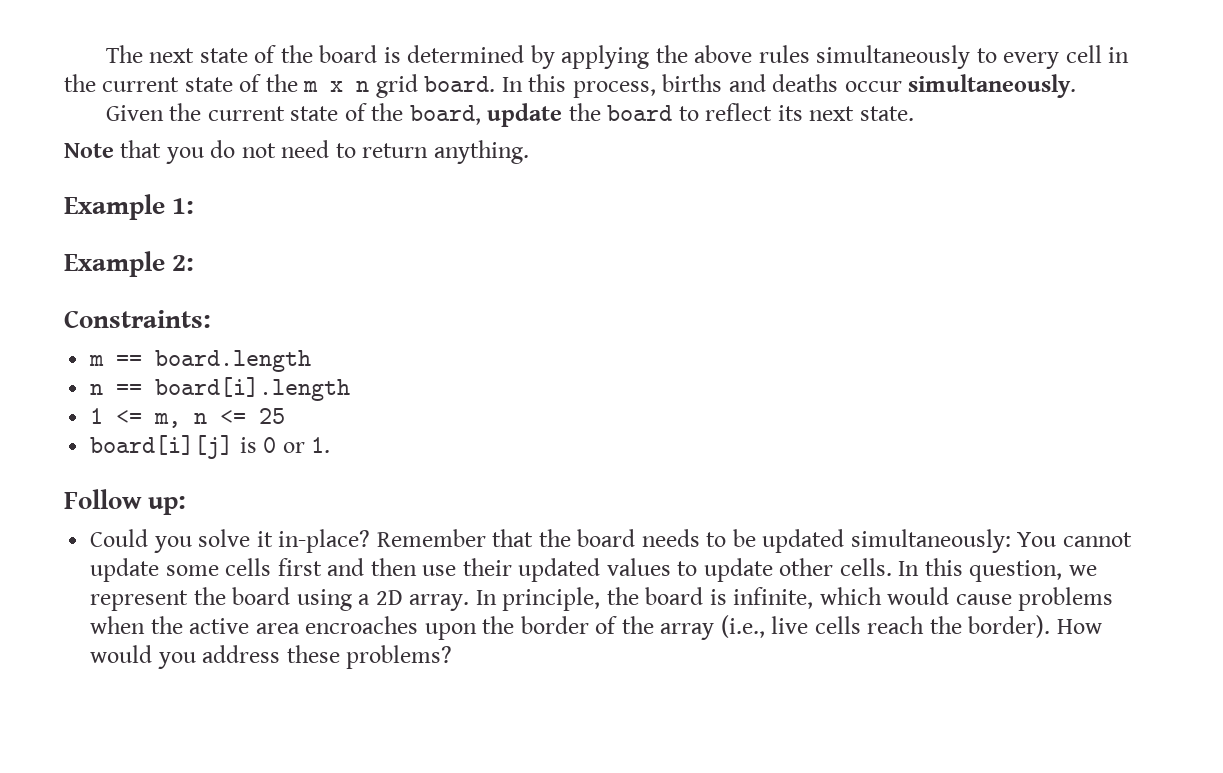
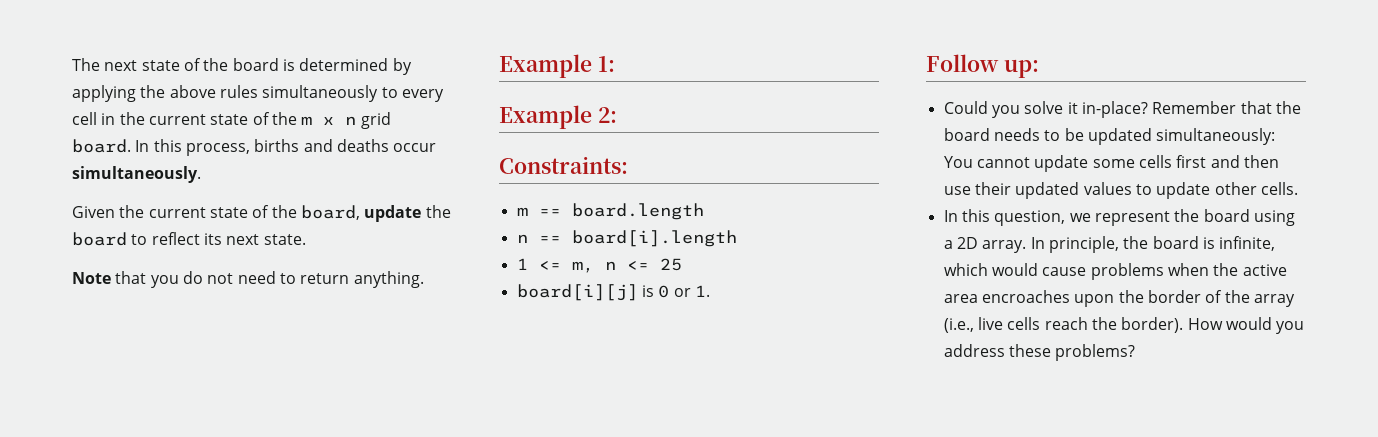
- Remember that the board needs to be updated simultaneously: You cannot update some cells first and then use their updated values to update other cells. In this question, we represent the board using a 2D array.
+ Remember that the board needs to be updated simultaneously: You cannot update some cells first and then use their updated values to update other cells.
+ In this question, we represent the board using a 2D array.

